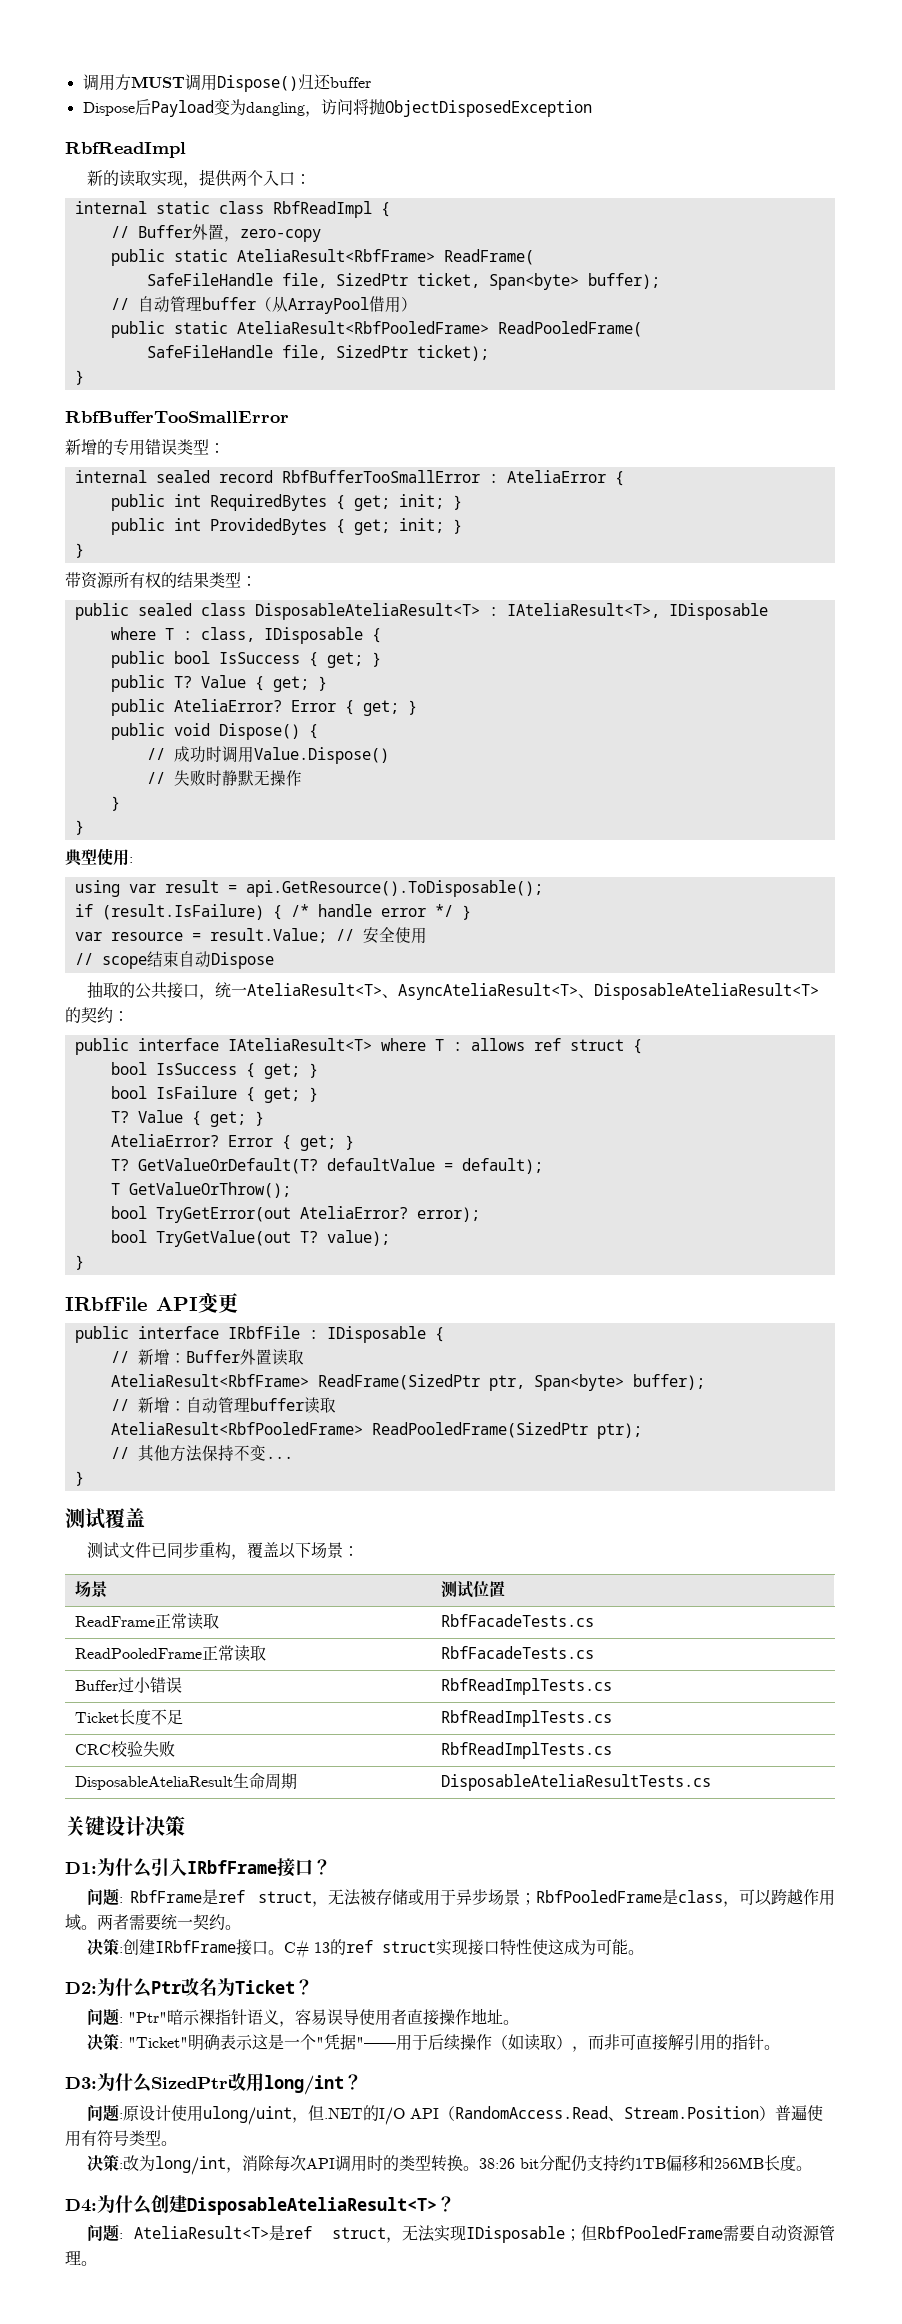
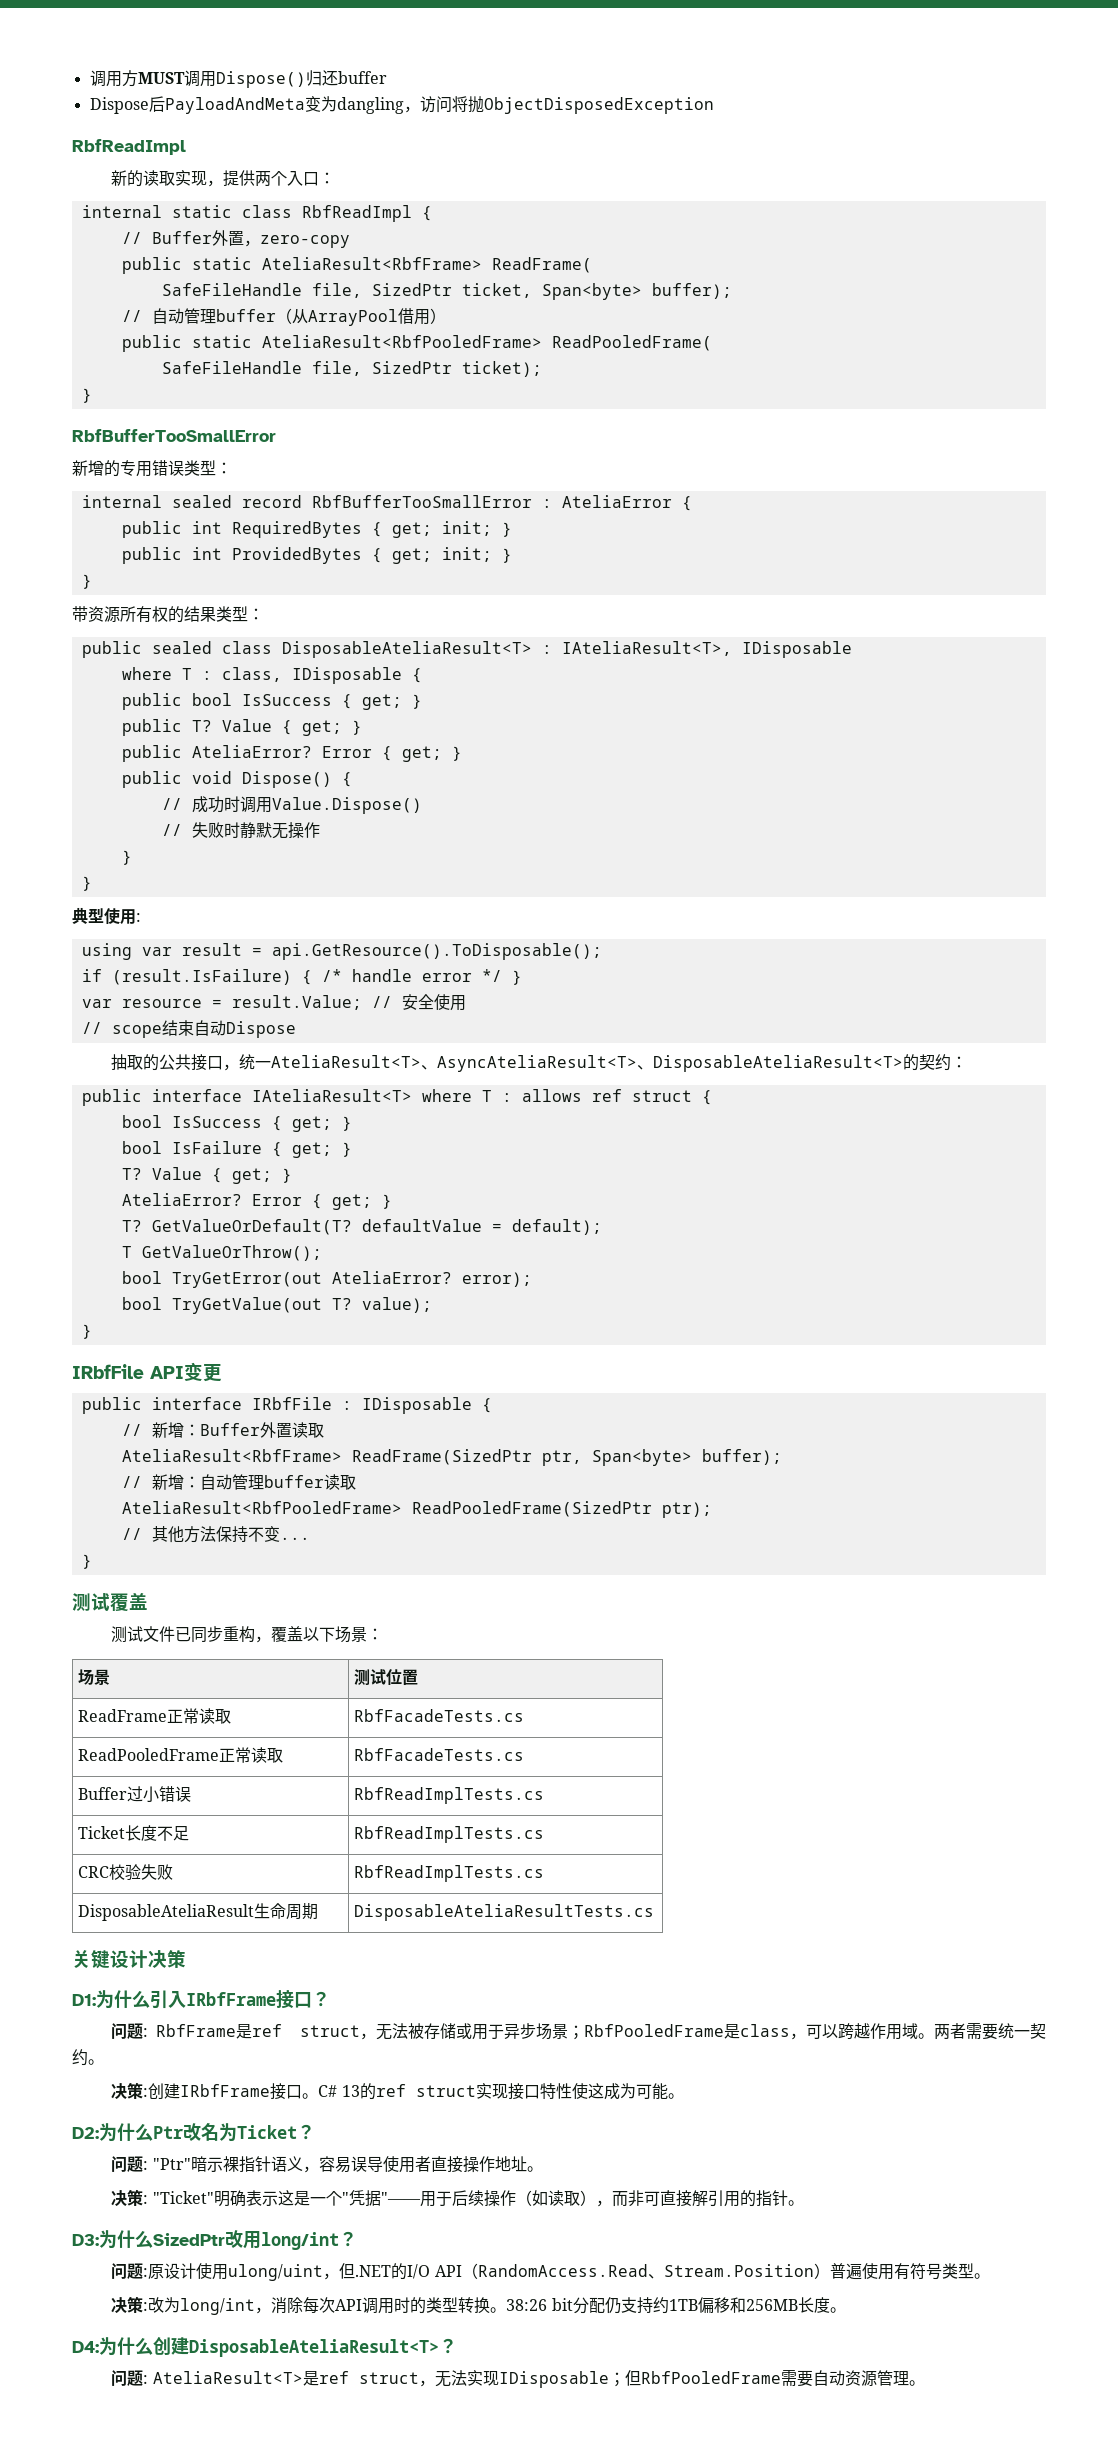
- Dispose后Payload变为dangling，访问将抛ObjectDisposedException
+ Dispose后PayloadAndMeta变为dangling，访问将抛ObjectDisposedException

